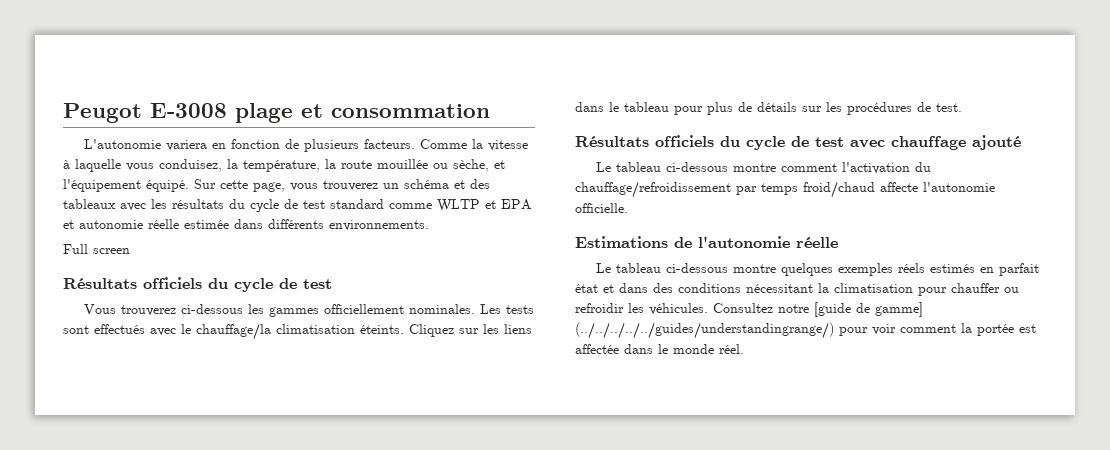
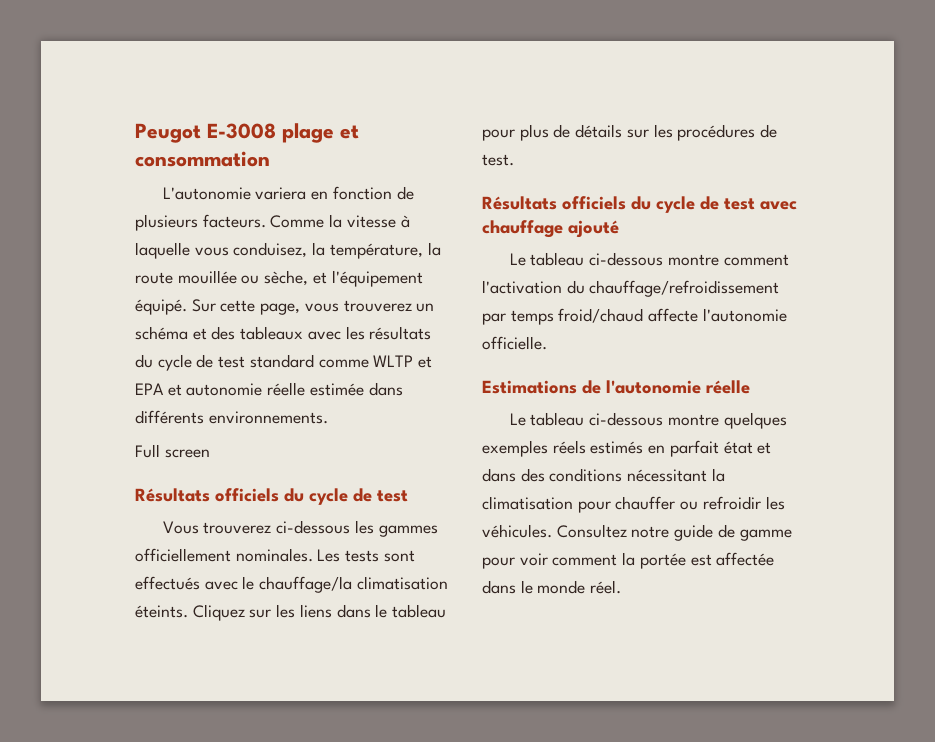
- Consultez notre [guide de gamme] (../../../../../guides/understandingrange/) pour voir comment la portée est affectée dans le monde réel.
+ Consultez notre guide de gamme pour voir comment la portée est affectée dans le monde réel.

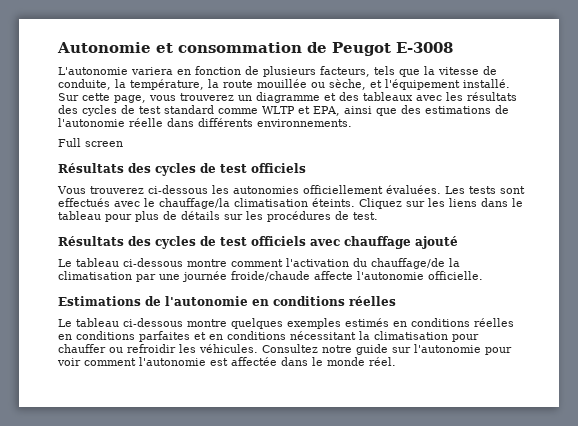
- Peugot E-3008 plage et consommation
+ Autonomie et consommation de Peugot E-3008
- L'autonomie variera en fonction de plusieurs facteurs. Comme la vitesse à laquelle vous conduisez, la température, la route mouillée ou sèche, et l'équipement équipé.
+ L'autonomie variera en fonction de plusieurs facteurs, tels que la vitesse de conduite, la température, la route mouillée ou sèche, et l'équipement installé.
- Sur cette page, vous trouverez un schéma et des tableaux avec les résultats du cycle de test standard comme WLTP et EPA et autonomie réelle estimée dans différents environnements.
+ Sur cette page, vous trouverez un diagramme et des tableaux avec les résultats des cycles de test standard comme WLTP et EPA, ainsi que des estimations de l'autonomie réelle dans différents environnements.
  Full screen
- Résultats officiels du cycle de test
+ Résultats des cycles de test officiels
- Vous trouverez ci-dessous les gammes officiellement nominales.
+ Vous trouverez ci-dessous les autonomies officiellement évaluées.
- Résultats officiels du cycle de test avec chauffage ajouté
+ Résultats des cycles de test officiels avec chauffage ajouté
- Le tableau ci-dessous montre comment l'activation du chauffage/refroidissement par temps froid/chaud affecte l'autonomie officielle.
+ Le tableau ci-dessous montre comment l'activation du chauffage/de la climatisation par une journée froide/chaude affecte l'autonomie officielle.
- Estimations de l'autonomie réelle
+ Estimations de l'autonomie en conditions réelles
- Le tableau ci-dessous montre quelques exemples réels estimés en parfait état et dans des conditions nécessitant la climatisation pour chauffer ou refroidir les véhicules.
+ Le tableau ci-dessous montre quelques exemples estimés en conditions réelles en conditions parfaites et en conditions nécessitant la climatisation pour chauffer ou refroidir les véhicules.
- Consultez notre guide de gamme pour voir comment la portée est affectée dans le monde réel.
+ Consultez notre guide sur l'autonomie pour voir comment l'autonomie est affectée dans le monde réel.

